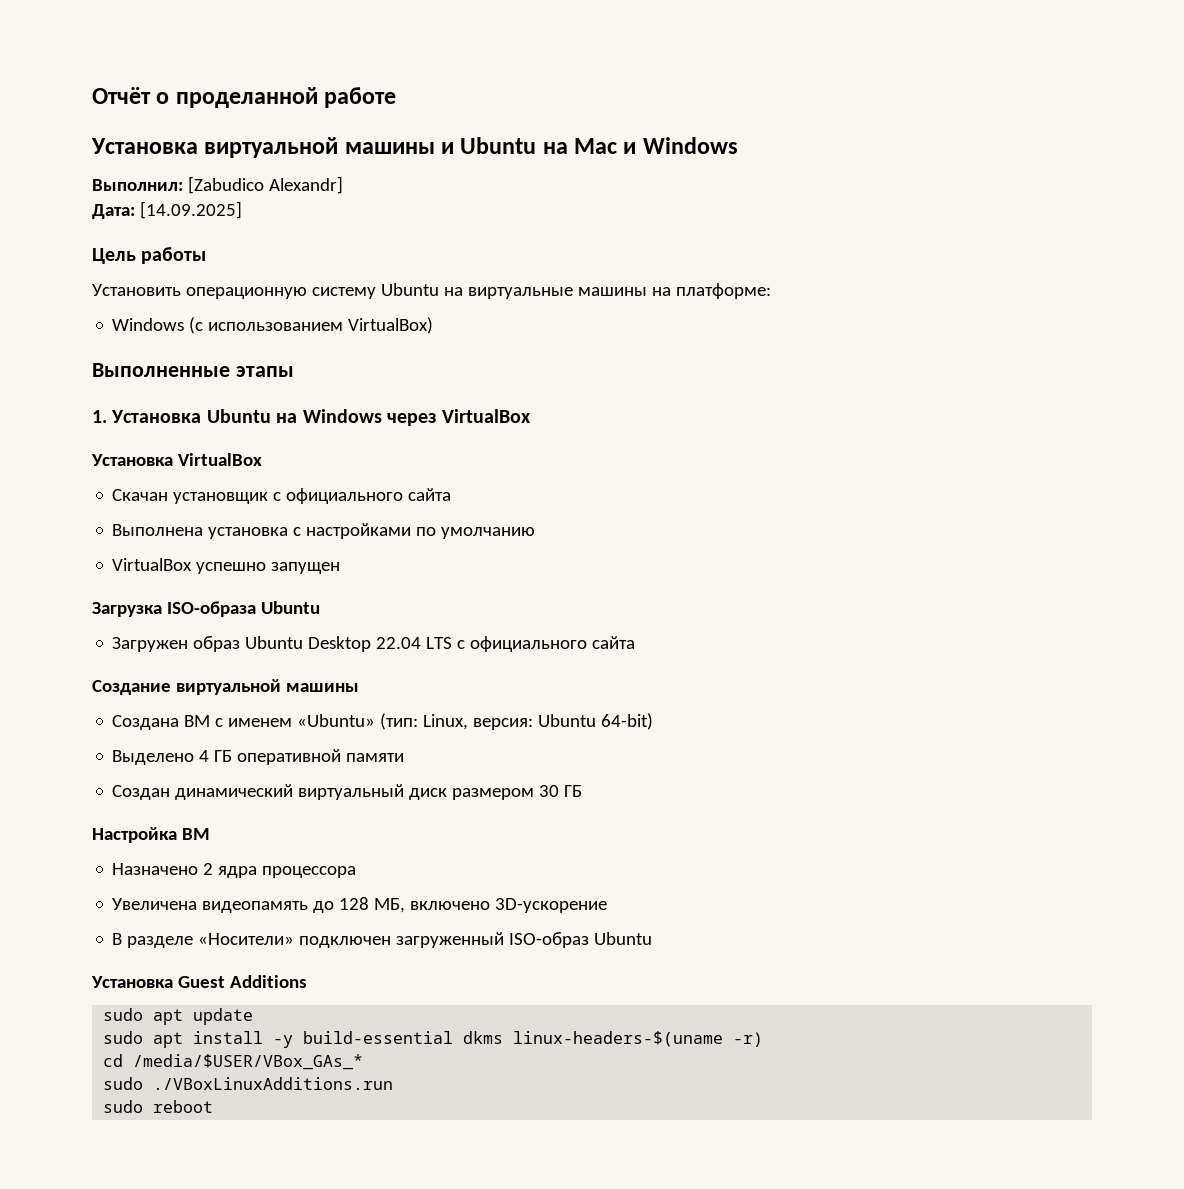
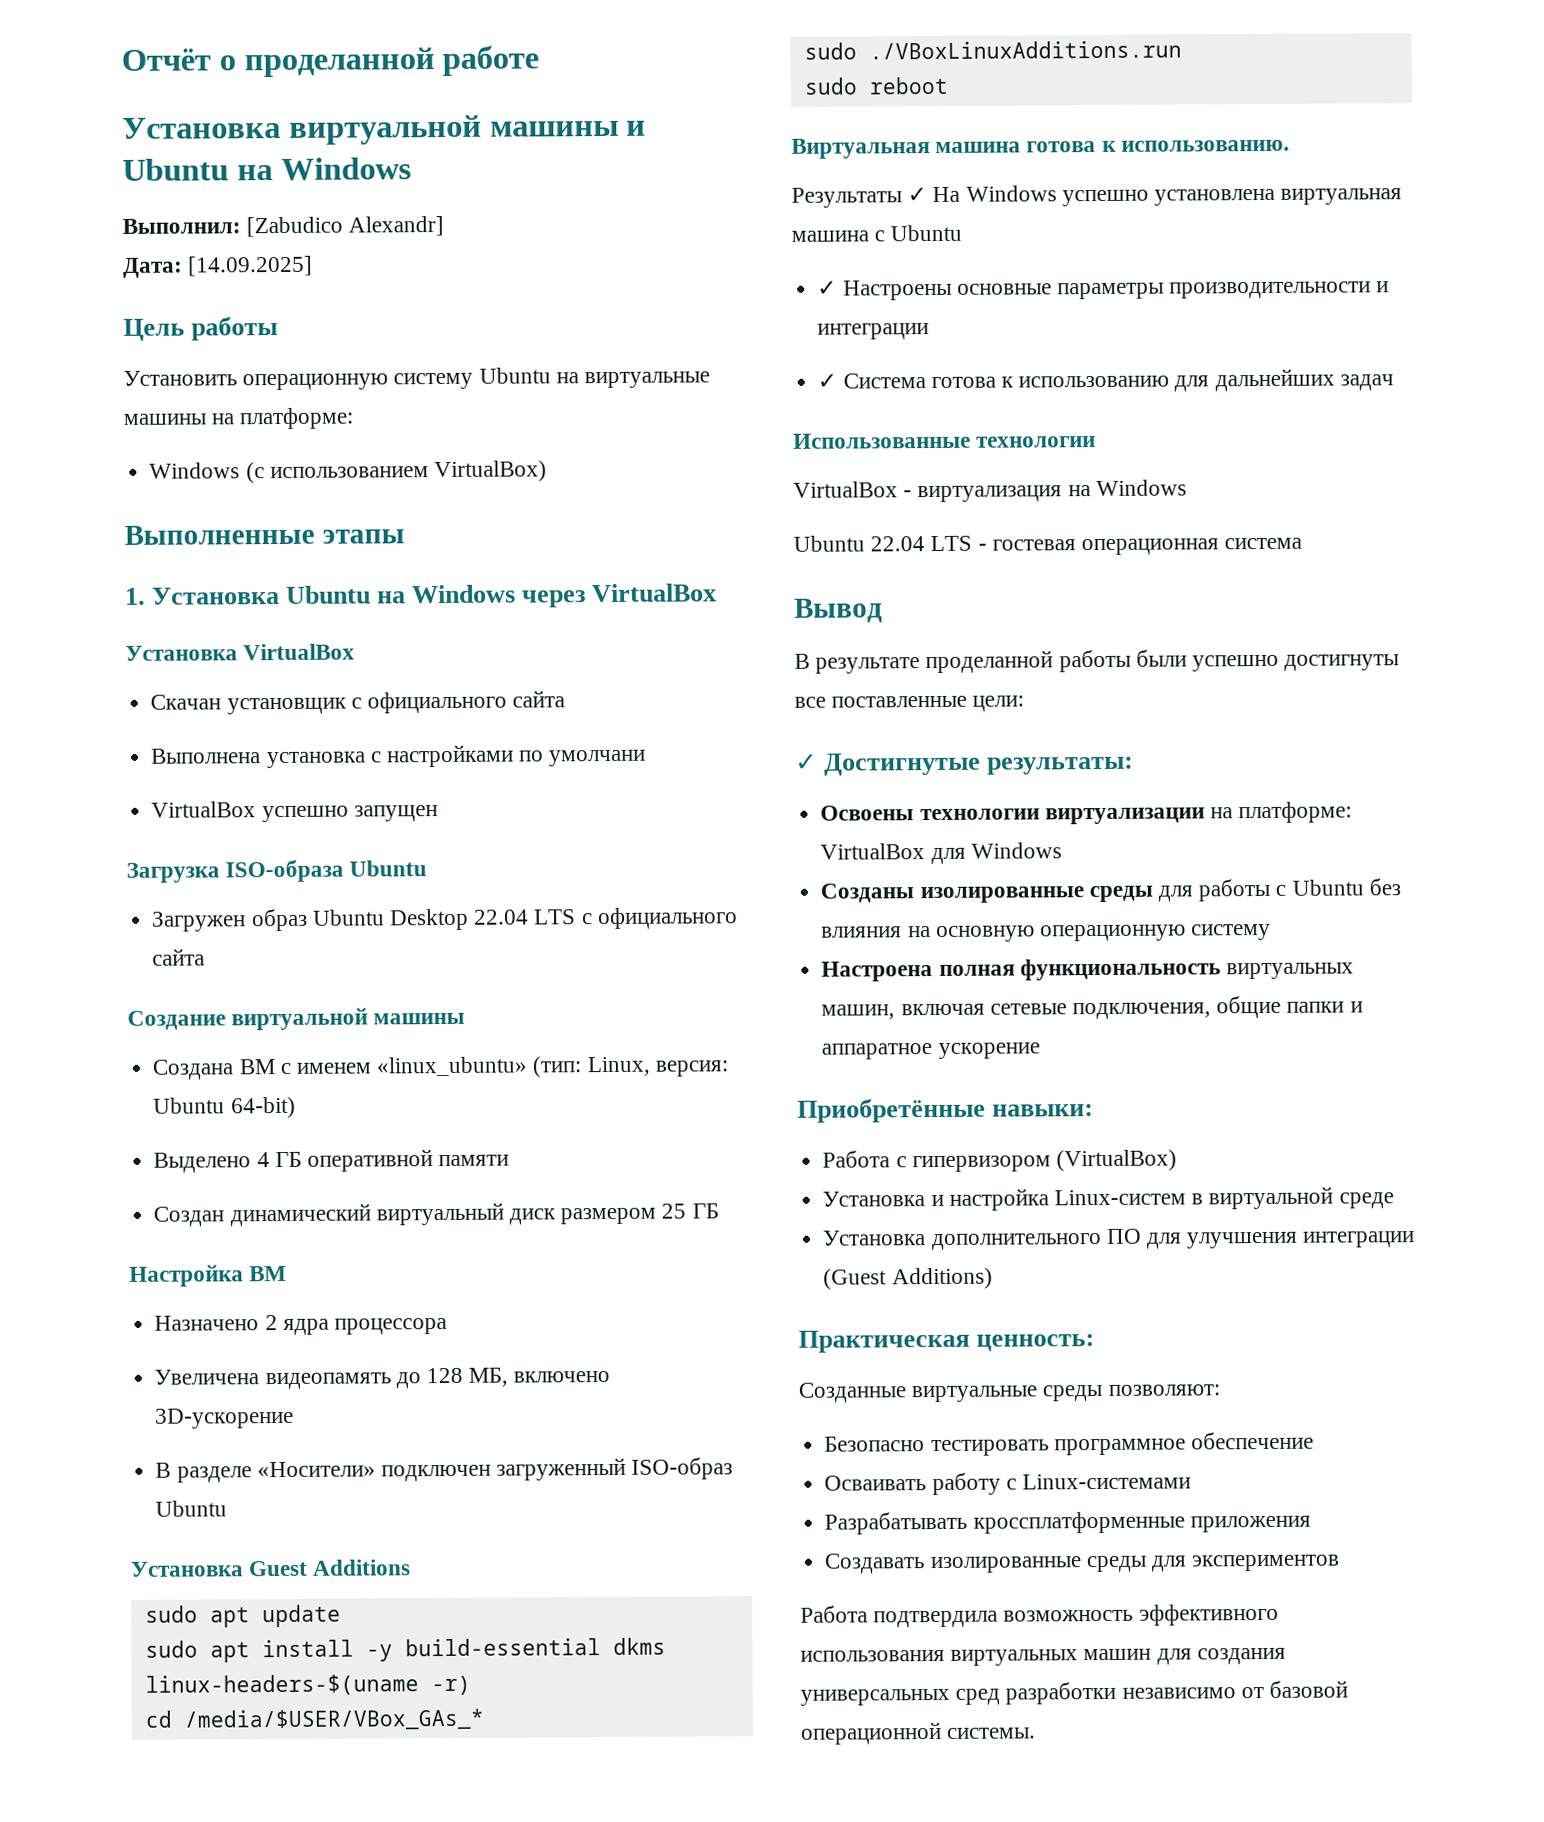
- Установка виртуальной машины и Ubuntu на Mac и Windows
+ Установка виртуальной машины и Ubuntu на Windows
- Выполнена установка с настройками по умолчанию
+ Выполнена установка с настройками по умолчани
- Создана ВМ с именем «Ubuntu» (тип: Linux, версия: Ubuntu 64-bit)
+ Создана ВМ с именем «linux_ubuntu» (тип: Linux, версия: Ubuntu 64-bit)
- Создан динамический виртуальный диск размером 30 ГБ
+ Создан динамический виртуальный диск размером 25 ГБ
+ Виртуальная машина готова к использованию.
+ Результаты ✓ На Windows успешно установлена виртуальная машина с Ubuntu
+ ✓ Настроены основные параметры производительности и интеграции
+ ✓ Система готова к использованию для дальнейших задач
+ Использованные технологии
+ VirtualBox - виртуализация на Windows
+ Ubuntu 22.04 LTS - гостевая операционная система
+ Вывод
+ В результате проделанной работы были успешно достигнуты все поставленные цели:
+ ✓ Достигнутые результаты:
+ Освоены технологии виртуализации на платформе: VirtualBox для Windows
+ Созданы изолированные среды для работы с Ubuntu без влияния на основную операционную систему
+ Настроена полная функциональность виртуальных машин, включая сетевые подключения, общие папки и аппаратное ускорение
+ Приобретённые навыки:
+ Работа с гипервизором (VirtualBox)
+ Установка и настройка Linux-систем в виртуальной среде
+ Установка дополнительного ПО для улучшения интеграции (Guest Additions)
+ Практическая ценность:
+ Созданные виртуальные среды позволяют:
+ Безопасно тестировать программное обеспечение
+ Осваивать работу с Linux-системами
+ Разрабатывать кроссплатформенные приложения
+ Создавать изолированные среды для экспериментов
+ Работа подтвердила возможность эффективного использования виртуальных машин для создания универсальных сред разработки независимо от базовой операционной системы.

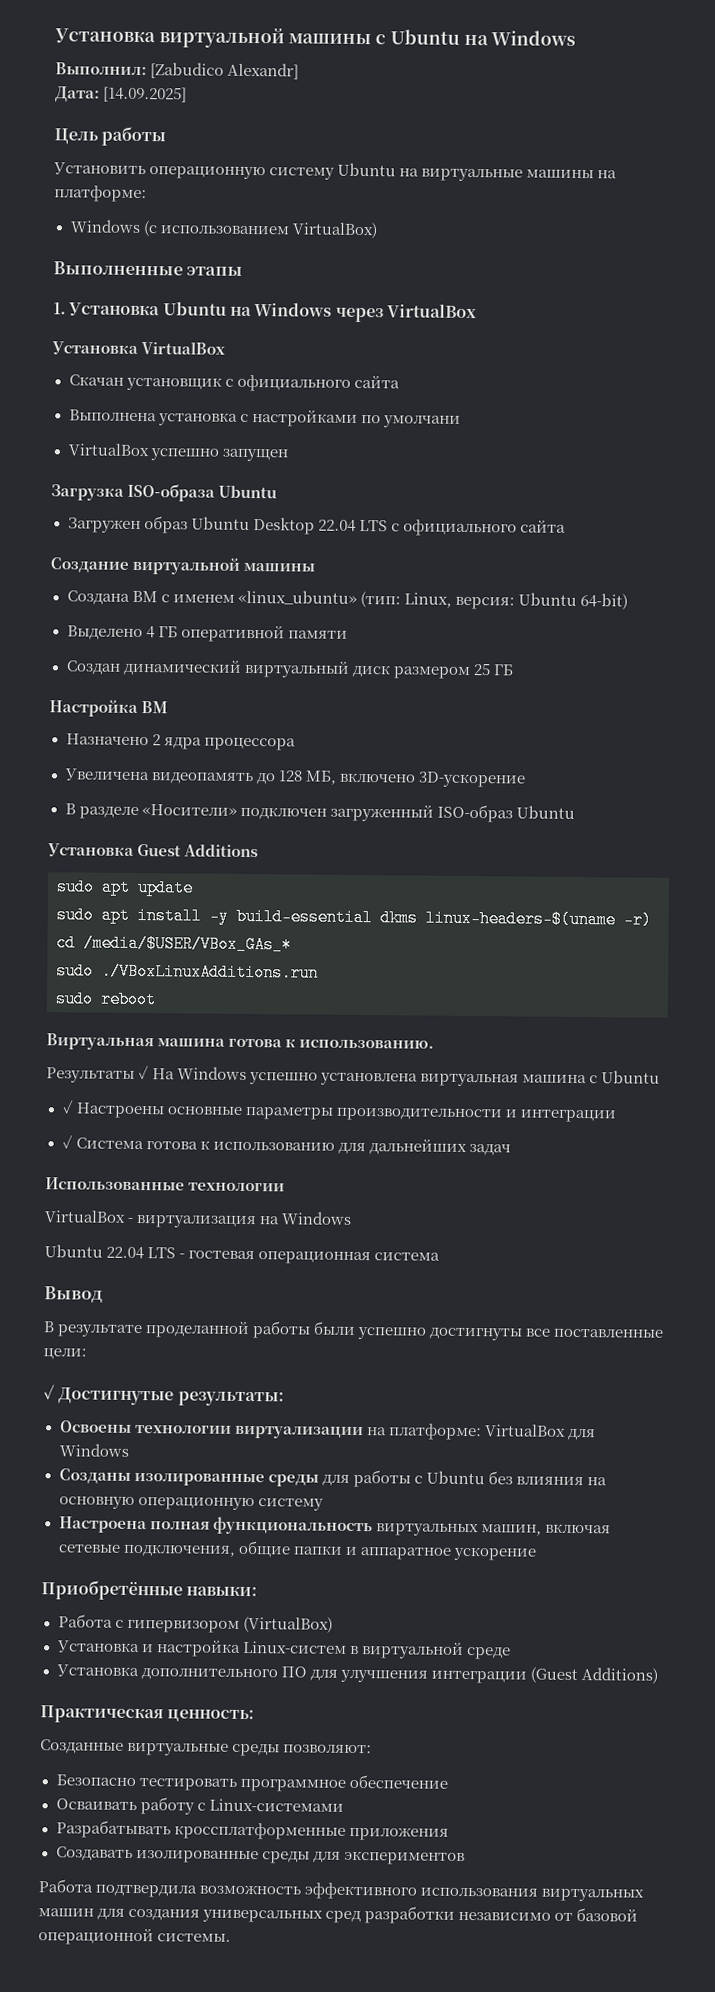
- Отчёт о проделанной работе
- Установка виртуальной машины и Ubuntu на Windows
+ Установка виртуальной машины с Ubuntu на Windows

